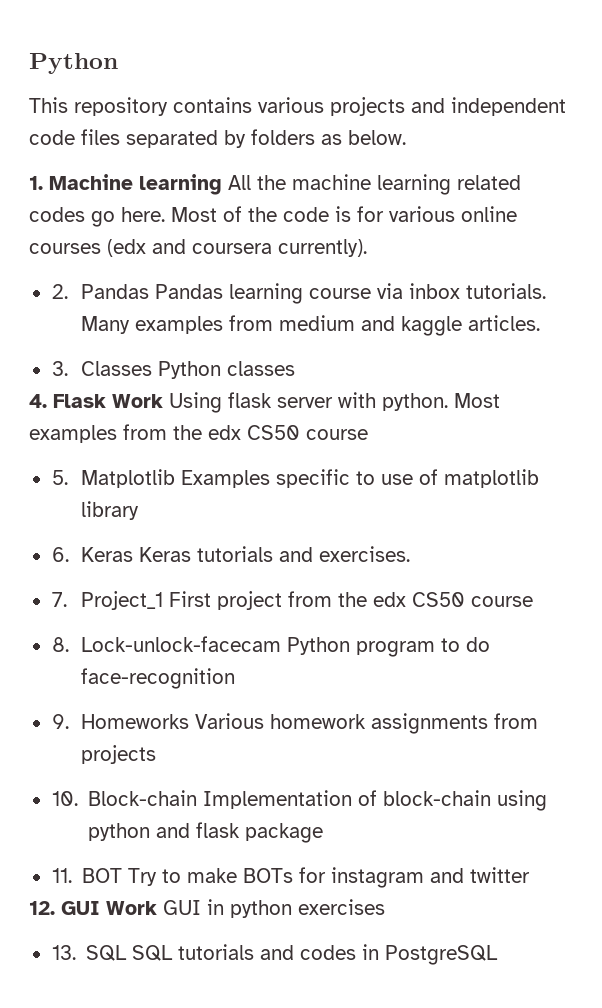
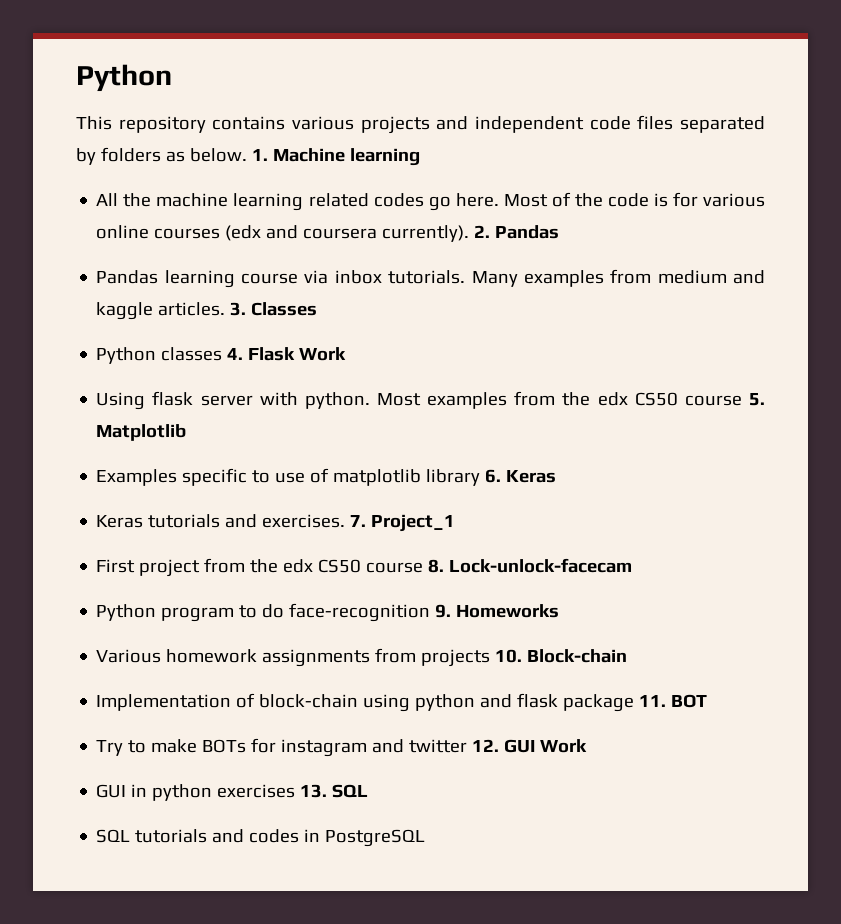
- This repository contains various projects and independent code files separated by folders as below.
- 1. Machine learning All the machine learning related codes go here.
+ This repository contains various projects and independent code files separated by folders as below. 1. Machine learning
+ All the machine learning related codes go here.
- Most of the code is for various online courses (edx and coursera currently).
- 2. Pandas Pandas learning course via inbox tutorials.
+ Most of the code is for various online courses (edx and coursera currently). 2. Pandas
+ Pandas learning course via inbox tutorials.
- Many examples from medium and kaggle articles.
- 3. Classes Python classes
- 4. Flask Work Using flask server with python.
+ Many examples from medium and kaggle articles. 3. Classes
+ Python classes 4. Flask Work
+ Using flask server with python.
- Most examples from the edx CS50 course
- 5. Matplotlib Examples specific to use of matplotlib library
- 6. Keras Keras tutorials and exercises.
- 7. Project_1 First project from the edx CS50 course
- 8. Lock-unlock-facecam Python program to do face-recognition
- 9. Homeworks Various homework assignments from projects
- 10. Block-chain Implementation of block-chain using python and flask package
- 11. BOT Try to make BOTs for instagram and twitter
- 12. GUI Work GUI in python exercises
- 13. SQL SQL tutorials and codes in PostgreSQL
+ Most examples from the edx CS50 course 5. Matplotlib
+ Examples specific to use of matplotlib library 6. Keras
+ Keras tutorials and exercises. 7. Project_1
+ First project from the edx CS50 course 8. Lock-unlock-facecam
+ Python program to do face-recognition 9. Homeworks
+ Various homework assignments from projects 10. Block-chain
+ Implementation of block-chain using python and flask package 11. BOT
+ Try to make BOTs for instagram and twitter 12. GUI Work
+ GUI in python exercises 13. SQL
+ SQL tutorials and codes in PostgreSQL

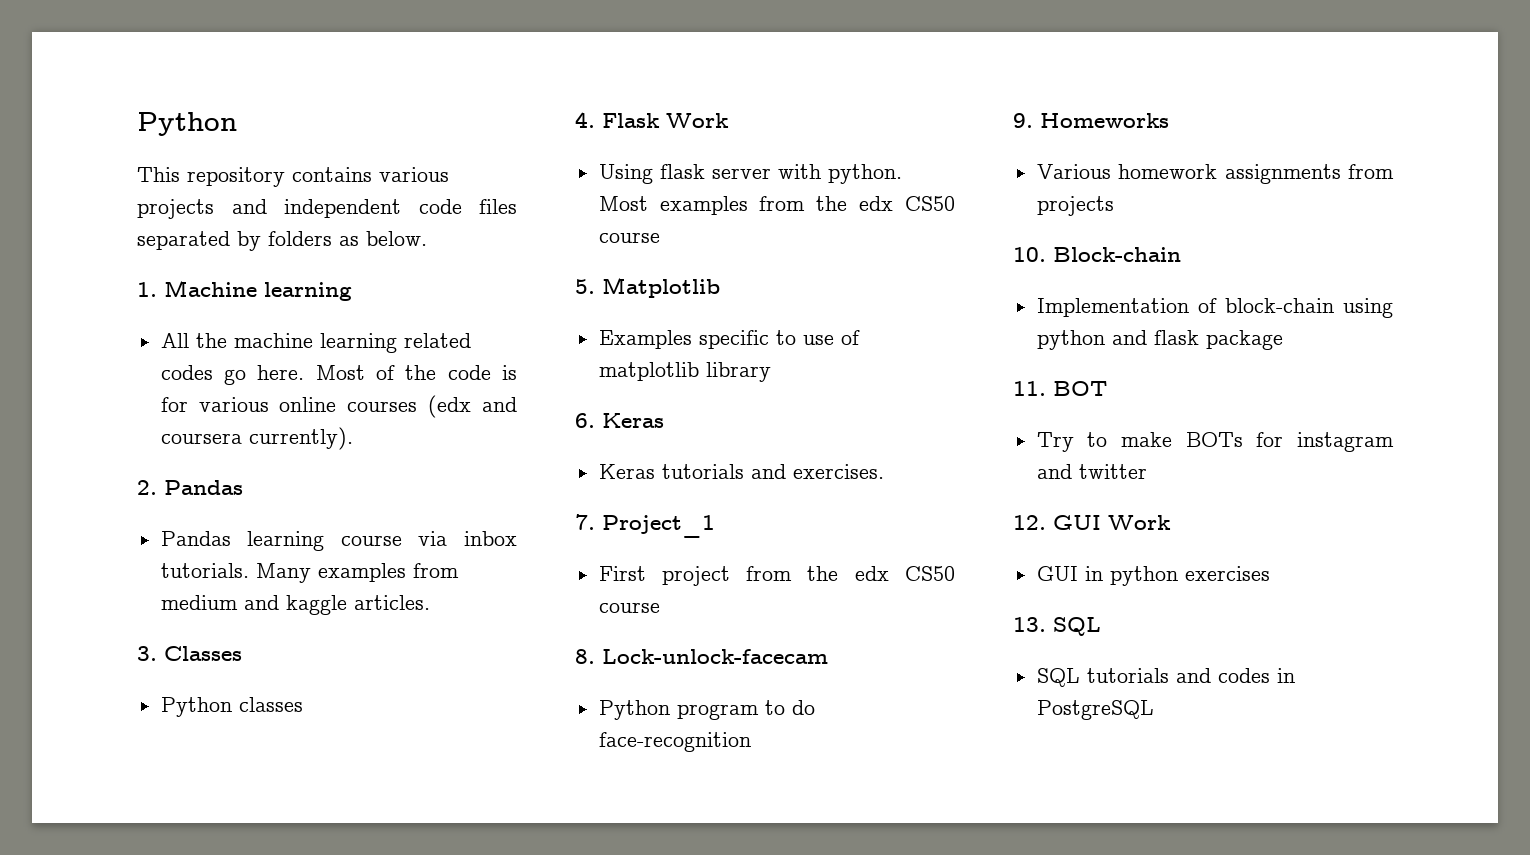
- This repository contains various projects and independent code files separated by folders as below. 1. Machine learning
+ This repository contains various projects and independent code files separated by folders as below.
+ 1. Machine learning
- Most of the code is for various online courses (edx and coursera currently). 2. Pandas
+ Most of the code is for various online courses (edx and coursera currently).
+ 2. Pandas
- Many examples from medium and kaggle articles. 3. Classes
+ Many examples from medium and kaggle articles.
+ 3. Classes
- Python classes 4. Flask Work
+ Python classes
+ 4. Flask Work
- Most examples from the edx CS50 course 5. Matplotlib
+ Most examples from the edx CS50 course
+ 5. Matplotlib
- Examples specific to use of matplotlib library 6. Keras
+ Examples specific to use of matplotlib library
+ 6. Keras
- Keras tutorials and exercises. 7. Project_1
+ Keras tutorials and exercises.
+ 7. Project_1
- First project from the edx CS50 course 8. Lock-unlock-facecam
+ First project from the edx CS50 course
+ 8. Lock-unlock-facecam
- Python program to do face-recognition 9. Homeworks
+ Python program to do face-recognition
+ 9. Homeworks
- Various homework assignments from projects 10. Block-chain
+ Various homework assignments from projects
+ 10. Block-chain
- Implementation of block-chain using python and flask package 11. BOT
+ Implementation of block-chain using python and flask package
+ 11. BOT
- Try to make BOTs for instagram and twitter 12. GUI Work
+ Try to make BOTs for instagram and twitter
+ 12. GUI Work
- GUI in python exercises 13. SQL
+ GUI in python exercises
+ 13. SQL

